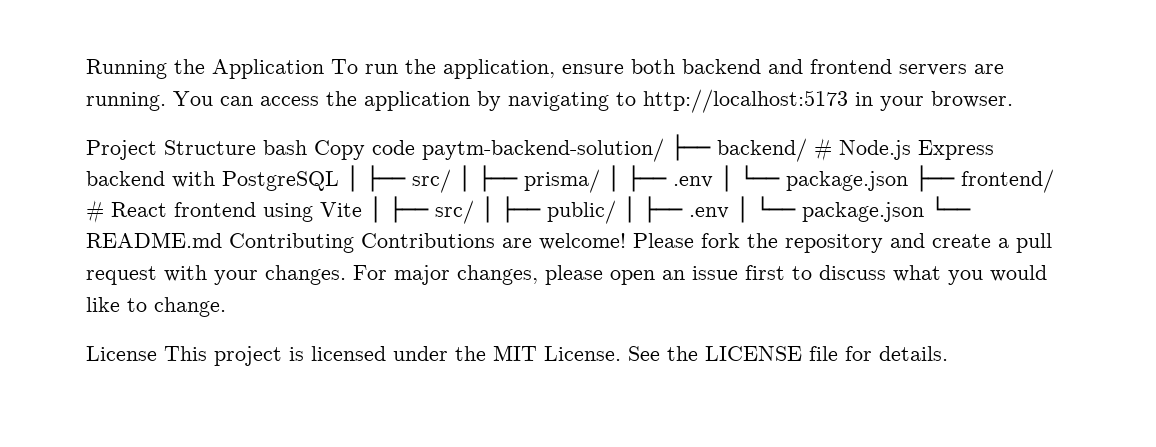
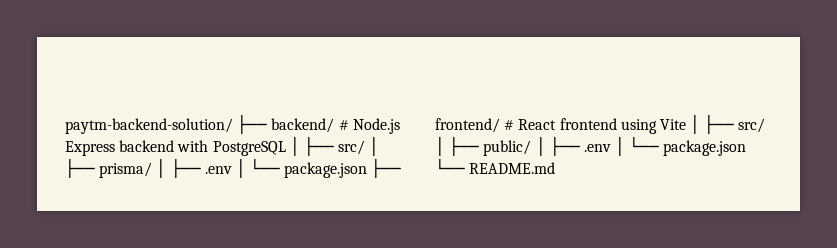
- Running the Application To run the application, ensure both backend and frontend servers are running. You can access the application by navigating to http://localhost:5173 in your browser.
- Project Structure bash Copy code paytm-backend-solution/ ├── backend/ # Node.js Express backend with PostgreSQL │ ├── src/ │ ├── prisma/ │ ├── .env │ └── package.json ├── frontend/ # React frontend using Vite │ ├── src/ │ ├── public/ │ ├── .env │ └── package.json └── README.md Contributing Contributions are welcome! Please fork the repository and create a pull request with your changes. For major changes, please open an issue first to discuss what you would like to change.
- License This project is licensed under the MIT License. See the LICENSE file for details.
+ paytm-backend-solution/ ├── backend/ # Node.js Express backend with PostgreSQL │ ├── src/ │ ├── prisma/ │ ├── .env │ └── package.json ├── frontend/ # React frontend using Vite │ ├── src/ │ ├── public/ │ ├── .env │ └── package.json └── README.md

